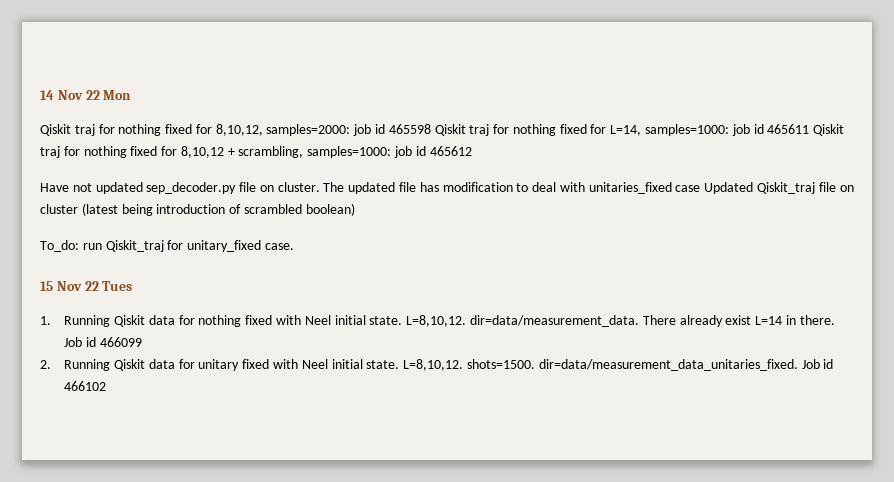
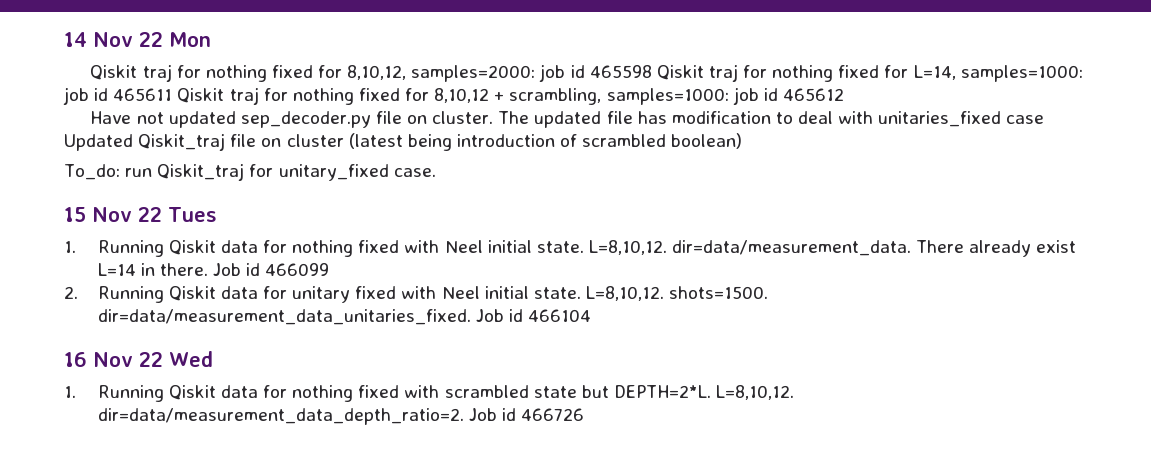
- Job id 466102
+ Job id 466104
+ 16 Nov 22 Wed
+ 1. Running Qiskit data for nothing fixed with scrambled state but DEPTH=2*L. L=8,10,12. dir=data/measurement_data_depth_ratio=2. Job id 466726

